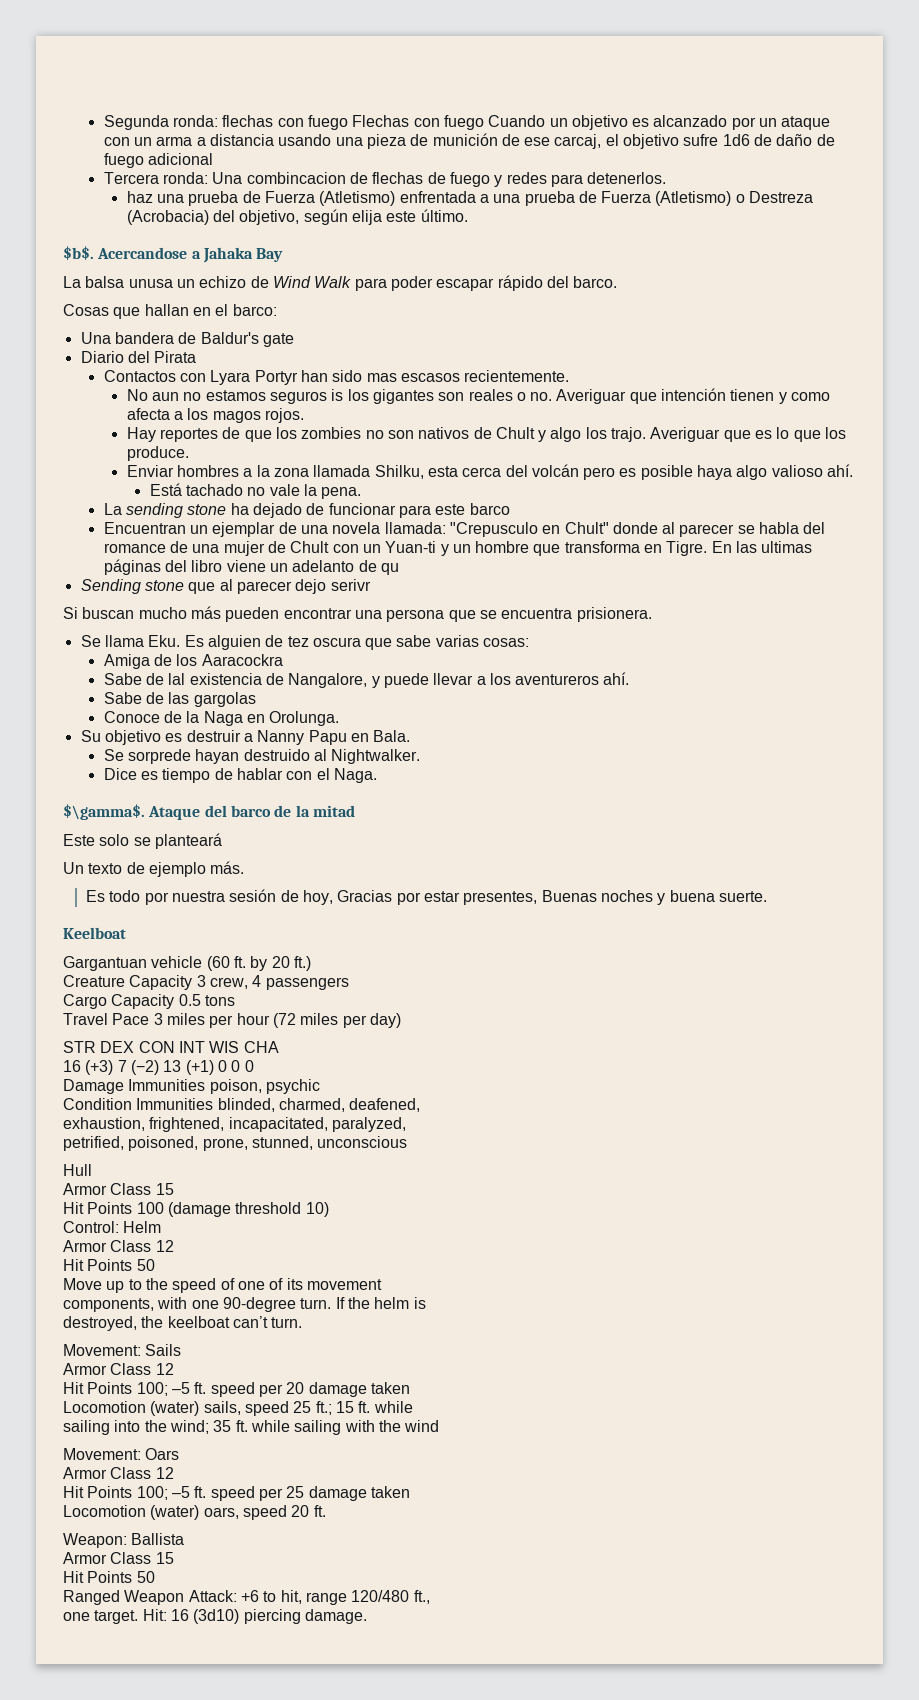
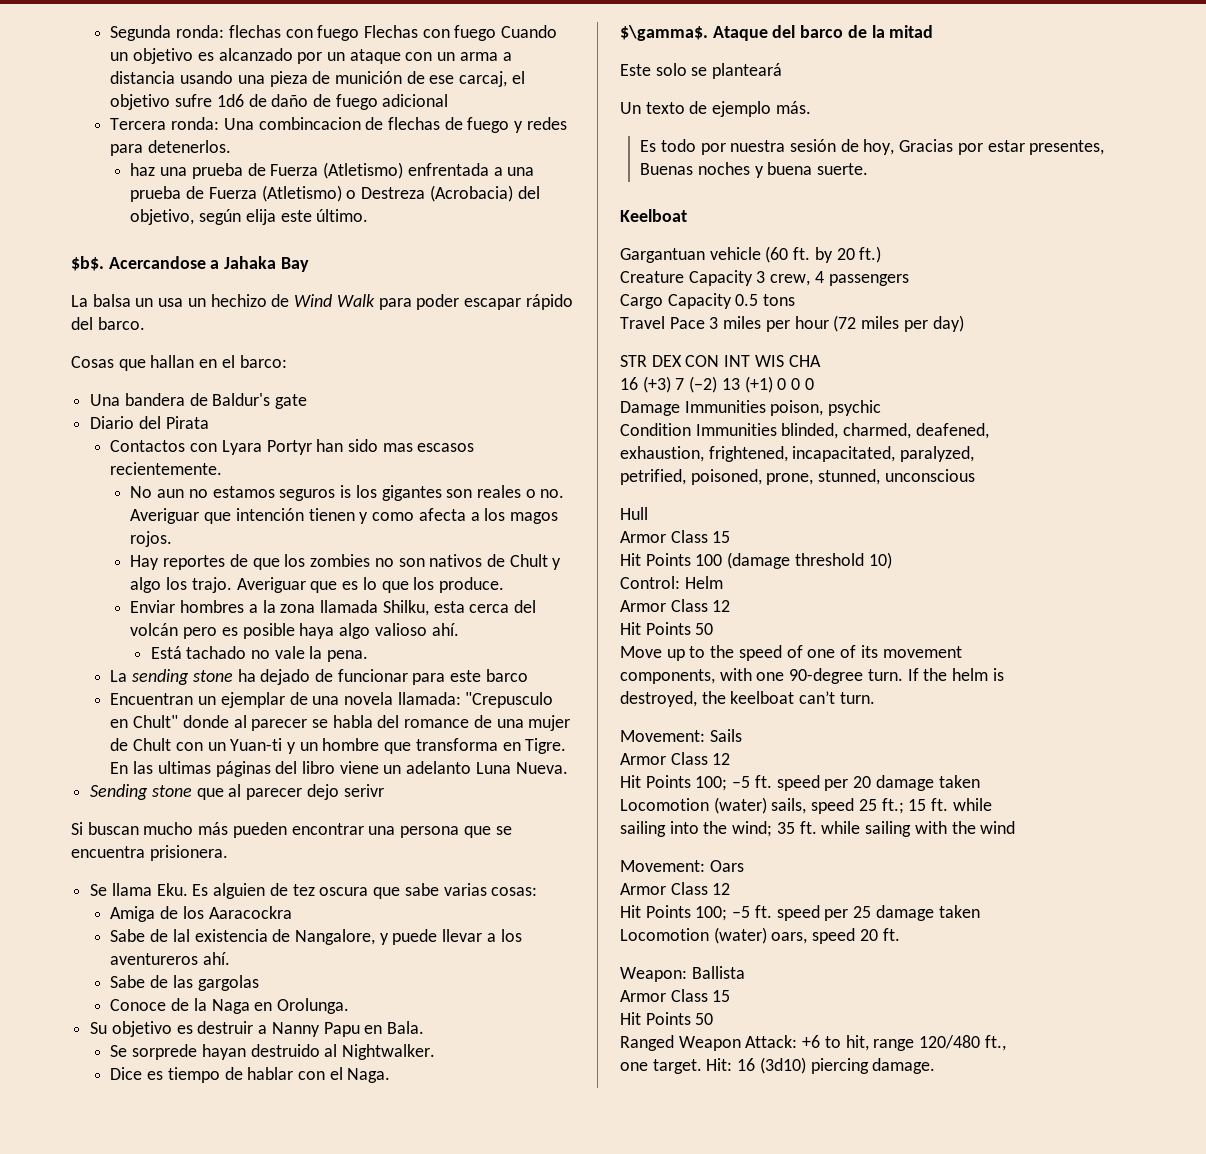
- La balsa unusa un echizo de Wind Walk para poder escapar rápido del barco.
+ La balsa un usa un hechizo de Wind Walk para poder escapar rápido del barco.
- En las ultimas páginas del libro viene un adelanto de qu
+ En las ultimas páginas del libro viene un adelanto Luna Nueva.

